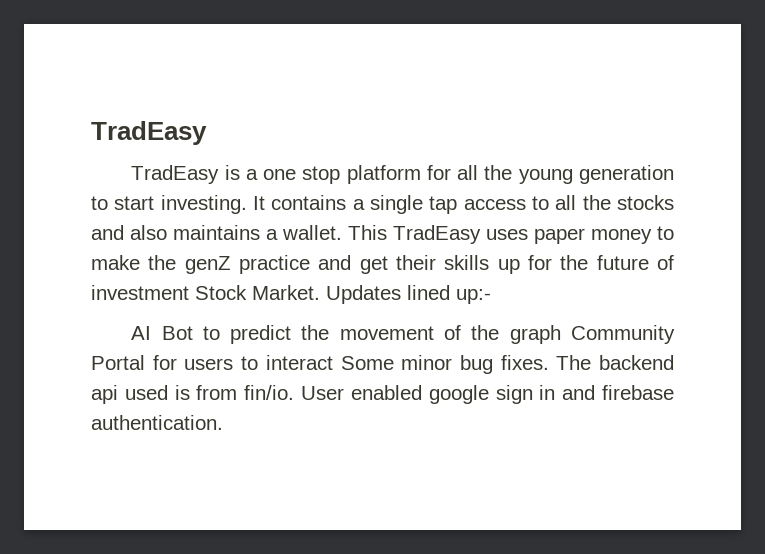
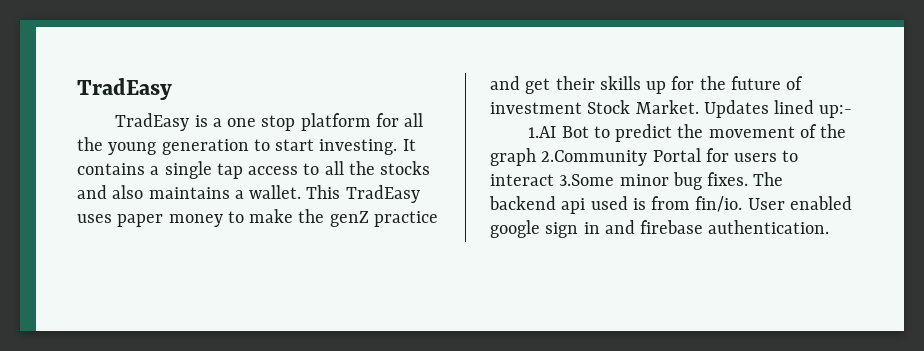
- AI Bot to predict the movement of the graph Community Portal for users to interact Some minor bug fixes.
+ 1.AI Bot to predict the movement of the graph 2.Community Portal for users to interact 3.Some minor bug fixes.

